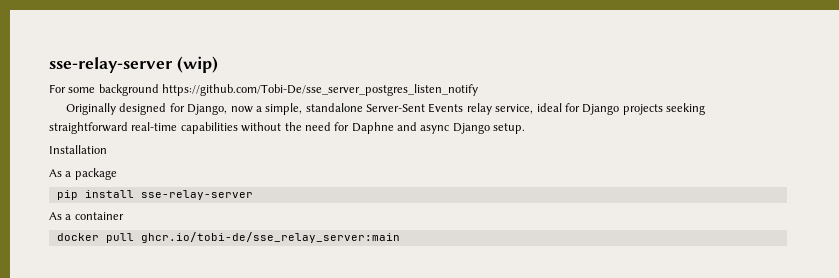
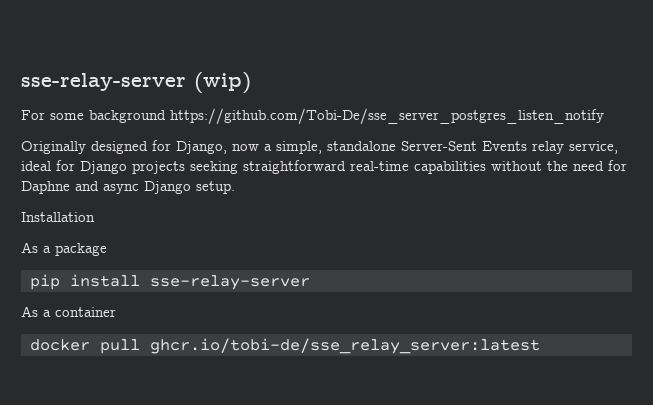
- docker pull ghcr.io/tobi-de/sse_relay_server:main
+ docker pull ghcr.io/tobi-de/sse_relay_server:latest

